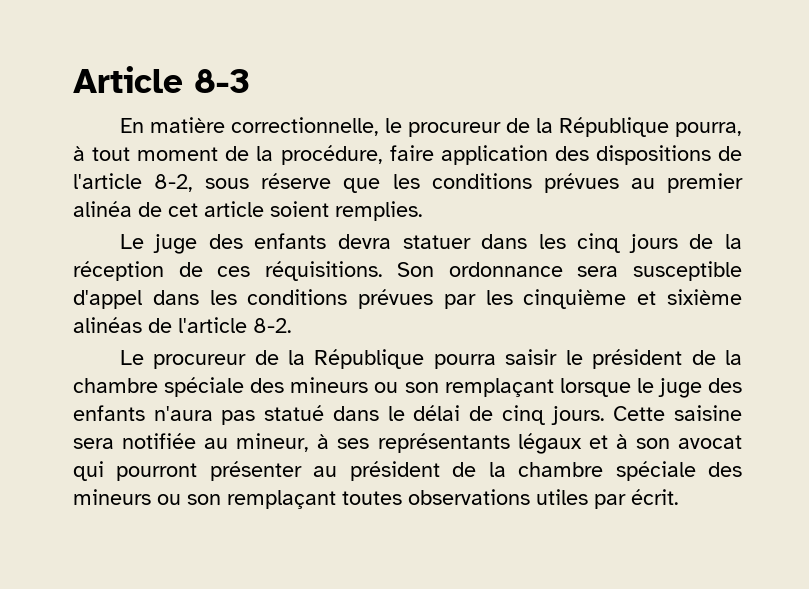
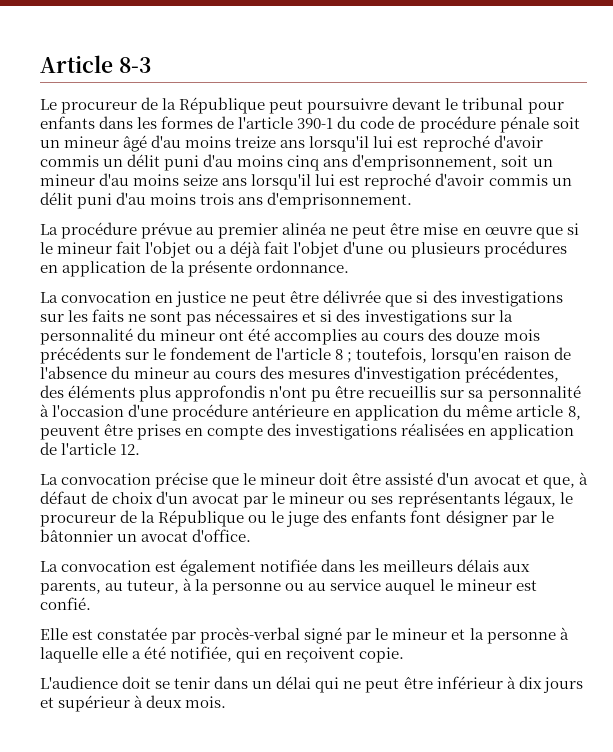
- En matière correctionnelle, le procureur de la République pourra, à tout moment de la procédure, faire application des dispositions de l'article 8-2, sous réserve que les conditions prévues au premier alinéa de cet article soient remplies.
- Le juge des enfants devra statuer dans les cinq jours de la réception de ces réquisitions. Son ordonnance sera susceptible d'appel dans les conditions prévues par les cinquième et sixième alinéas de l'article 8-2.
- Le procureur de la République pourra saisir le président de la chambre spéciale des mineurs ou son remplaçant lorsque le juge des enfants n'aura pas statué dans le délai de cinq jours. Cette saisine sera notifiée au mineur, à ses représentants légaux et à son avocat qui pourront présenter au président de la chambre spéciale des mineurs ou son remplaçant toutes observations utiles par écrit.
+ Le procureur de la République peut poursuivre devant le tribunal pour enfants dans les formes de l'article 390-1 du code de procédure pénale soit un mineur âgé d'au moins treize ans lorsqu'il lui est reproché d'avoir commis un délit puni d'au moins cinq ans d'emprisonnement, soit un mineur d'au moins seize ans lorsqu'il lui est reproché d'avoir commis un délit puni d'au moins trois ans d'emprisonnement.
+ La procédure prévue au premier alinéa ne peut être mise en œuvre que si le mineur fait l'objet ou a déjà fait l'objet d'une ou plusieurs procédures en application de la présente ordonnance.
+ La convocation en justice ne peut être délivrée que si des investigations sur les faits ne sont pas nécessaires et si des investigations sur la personnalité du mineur ont été accomplies au cours des douze mois précédents sur le fondement de l'article 8 ; toutefois, lorsqu'en raison de l'absence du mineur au cours des mesures d'investigation précédentes, des éléments plus approfondis n'ont pu être recueillis sur sa personnalité à l'occasion d'une procédure antérieure en application du même article 8, peuvent être prises en compte des investigations réalisées en application de l'article 12.
+ La convocation précise que le mineur doit être assisté d'un avocat et que, à défaut de choix d'un avocat par le mineur ou ses représentants légaux, le procureur de la République ou le juge des enfants font désigner par le bâtonnier un avocat d'office.
+ La convocation est également notifiée dans les meilleurs délais aux parents, au tuteur, à la personne ou au service auquel le mineur est confié.
+ Elle est constatée par procès-verbal signé par le mineur et la personne à laquelle elle a été notifiée, qui en reçoivent copie.
+ L'audience doit se tenir dans un délai qui ne peut être inférieur à dix jours et supérieur à deux mois.

